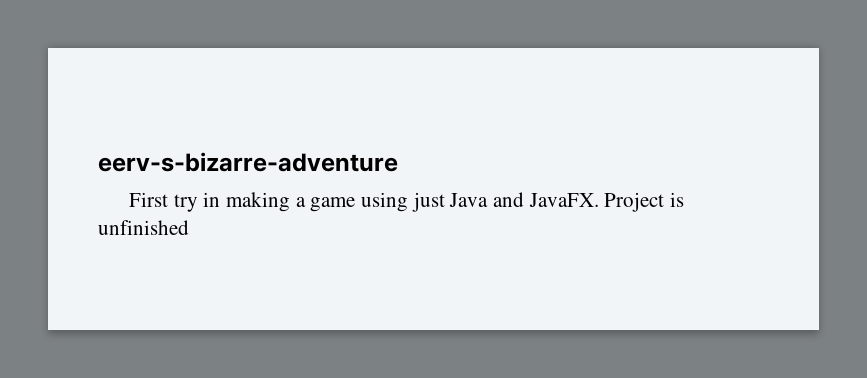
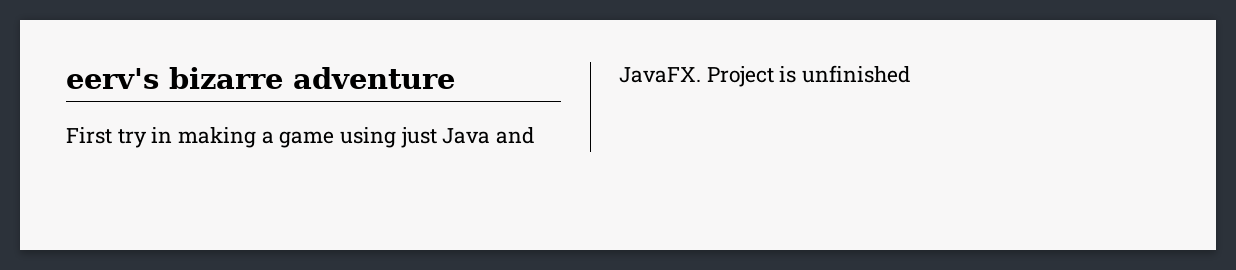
- eerv-s-bizarre-adventure
+ eerv's bizarre adventure

